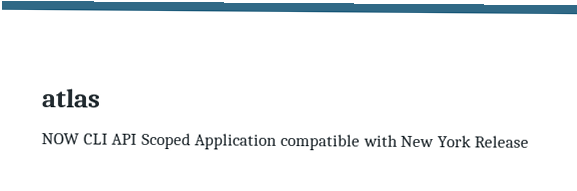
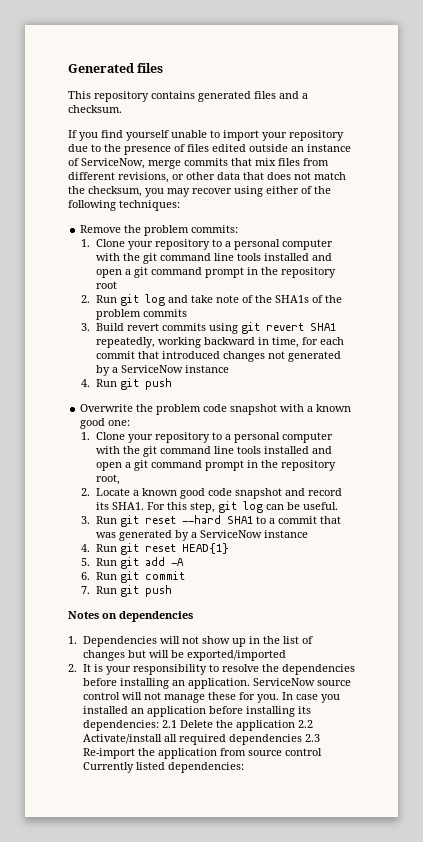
- atlas
- NOW CLI API Scoped Application compatible with New York Release
+ Generated files
+ This repository contains generated files and a checksum.
+ If you find yourself unable to import your repository due to the presence of files edited outside an instance of ServiceNow, merge commits that mix files from different revisions, or other data that does not match the checksum, you may recover using either of the following techniques:
+ Remove the problem commits:
+ 1. Clone your repository to a personal computer with the git command line tools installed and open a git command prompt in the repository root
+ 2. Run git log and take note of the SHA1s of the problem commits
+ 3. Build revert commits using git revert SHA1 repeatedly, working backward in time, for each commit that introduced changes not generated by a ServiceNow instance
+ 4. Run git push
+ Overwrite the problem code snapshot with a known good one:
+ 1. Clone your repository to a personal computer with the git command line tools installed and open a git command prompt in the repository root,
+ 2. Locate a known good code snapshot and record its SHA1. For this step, git log can be useful.
+ 3. Run git reset --hard SHA1 to a commit that was generated by a ServiceNow instance
+ 4. Run git reset HEAD{1}
+ 5. Run git add -A
+ 6. Run git commit
+ 7. Run git push
+ Notes on dependencies
+ 1. Dependencies will not show up in the list of changes but will be exported/imported
+ 2. It is your responsibility to resolve the dependencies before installing an application. ServiceNow source control will not manage these for you. In case you installed an application before installing its dependencies: 2.1 Delete the application 2.2 Activate/install all required dependencies 2.3 Re-import the application from source control Currently listed dependencies:

